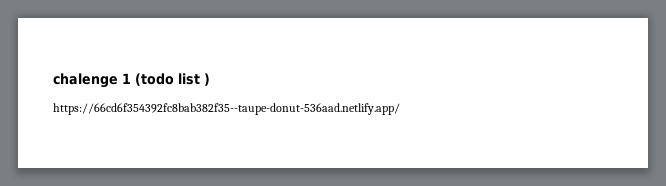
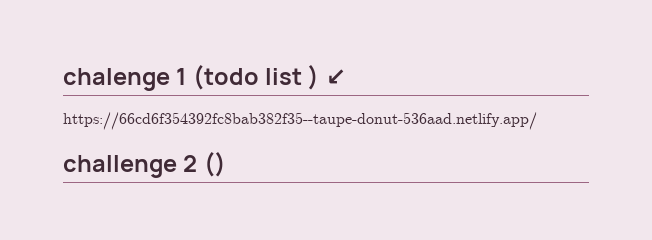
- chalenge 1 (todo list )
+ chalenge 1 (todo list ) ↙
+ challenge 2 ()

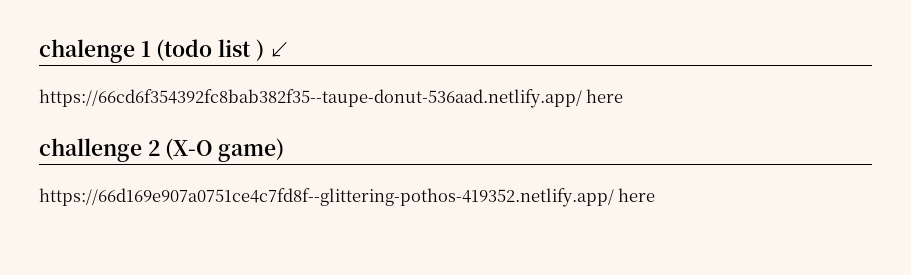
- https://66cd6f354392fc8bab382f35--taupe-donut-536aad.netlify.app/
+ https://66cd6f354392fc8bab382f35--taupe-donut-536aad.netlify.app/ here
- challenge 2 ()
+ challenge 2 (X-O game)
+ https://66d169e907a0751ce4c7fd8f--glittering-pothos-419352.netlify.app/ here

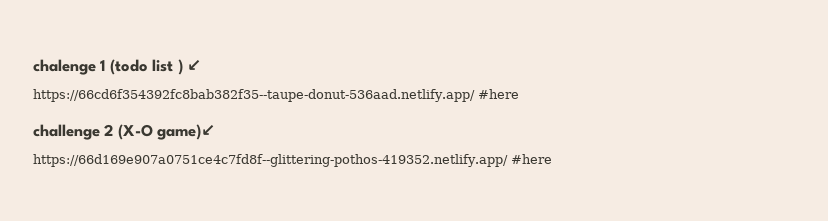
- https://66cd6f354392fc8bab382f35--taupe-donut-536aad.netlify.app/ here
+ https://66cd6f354392fc8bab382f35--taupe-donut-536aad.netlify.app/ #here
- challenge 2 (X-O game)
+ challenge 2 (X-O game)↙
- https://66d169e907a0751ce4c7fd8f--glittering-pothos-419352.netlify.app/ here
+ https://66d169e907a0751ce4c7fd8f--glittering-pothos-419352.netlify.app/ #here

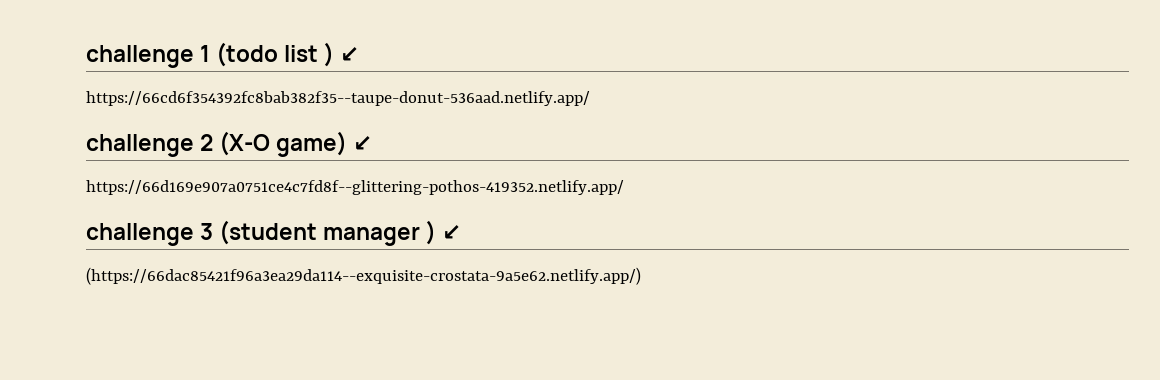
- chalenge 1 (todo list ) ↙
+ challenge 1 (todo list ) ↙
- https://66cd6f354392fc8bab382f35--taupe-donut-536aad.netlify.app/ #here
+ https://66cd6f354392fc8bab382f35--taupe-donut-536aad.netlify.app/
- challenge 2 (X-O game)↙
+ challenge 2 (X-O game) ↙
- https://66d169e907a0751ce4c7fd8f--glittering-pothos-419352.netlify.app/ #here
+ https://66d169e907a0751ce4c7fd8f--glittering-pothos-419352.netlify.app/
+ challenge 3 (student manager ) ↙
+ (https://66dac85421f96a3ea29da114--exquisite-crostata-9a5e62.netlify.app/)

